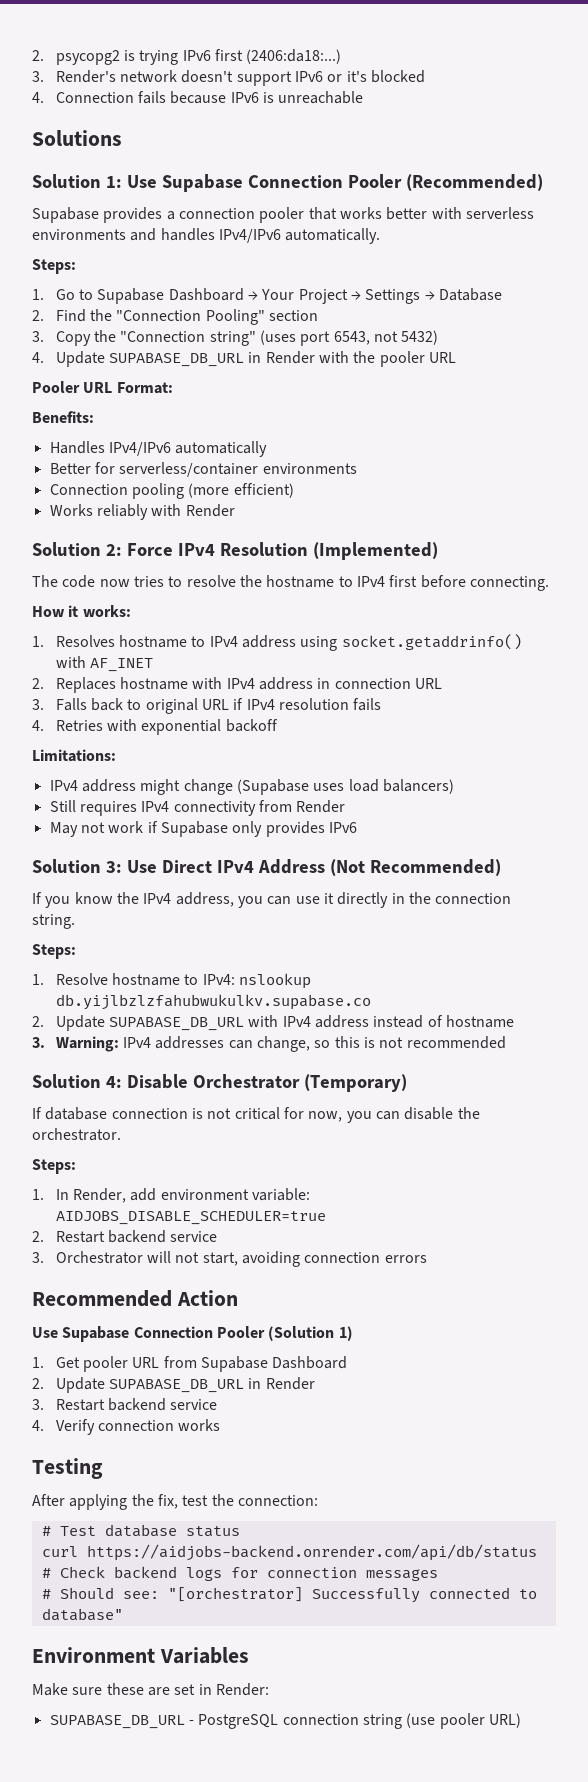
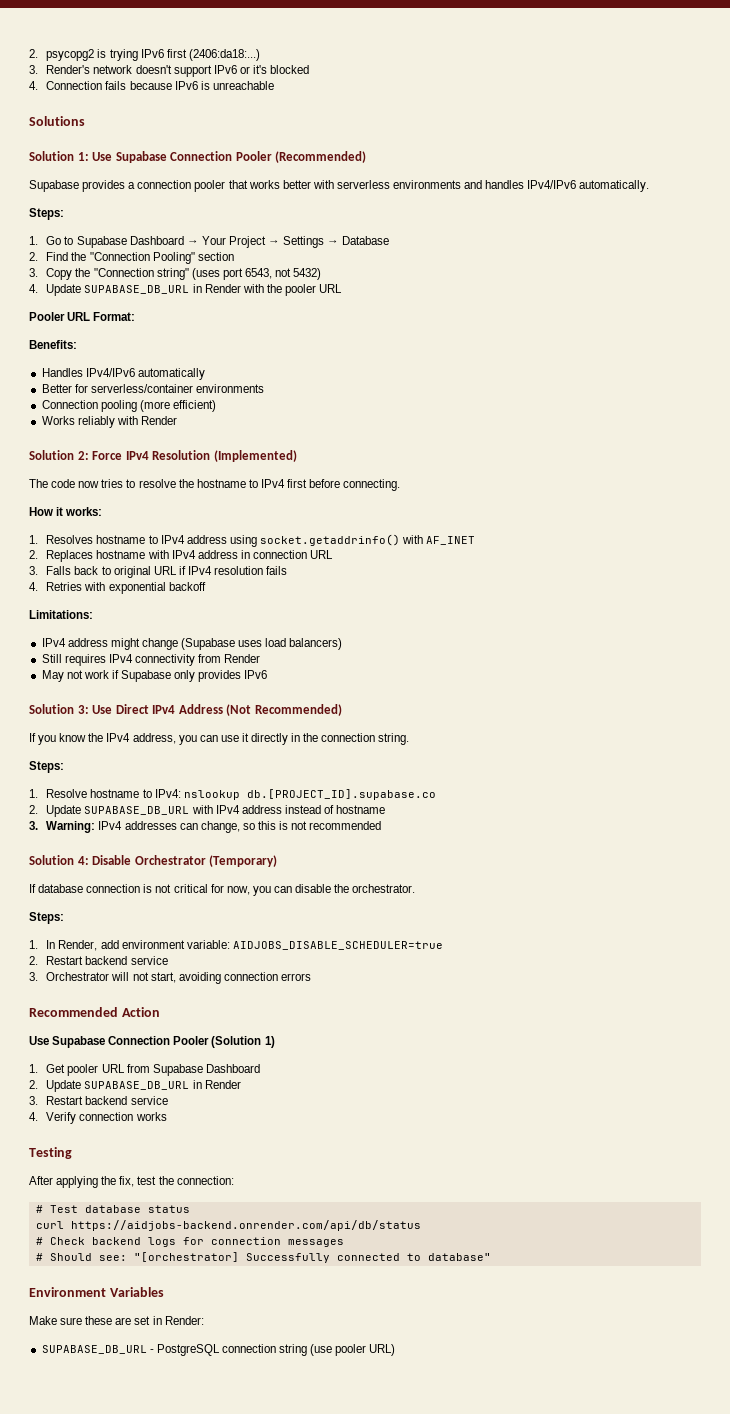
- 1. Resolve hostname to IPv4: nslookup db.yijlbzlzfahubwukulkv.supabase.co
+ 1. Resolve hostname to IPv4: nslookup db.[PROJECT_ID].supabase.co

